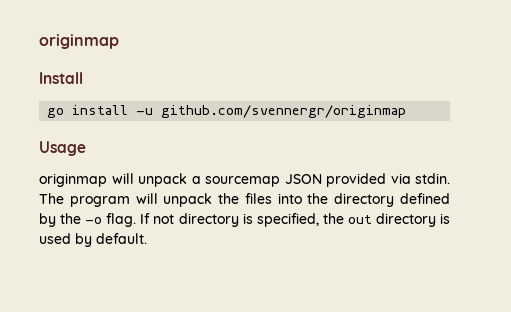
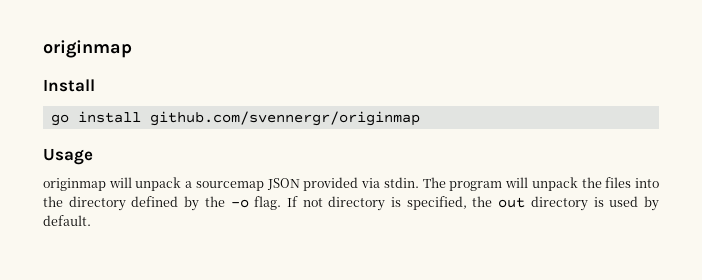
- go install -u github.com/svennergr/originmap
+ go install github.com/svennergr/originmap

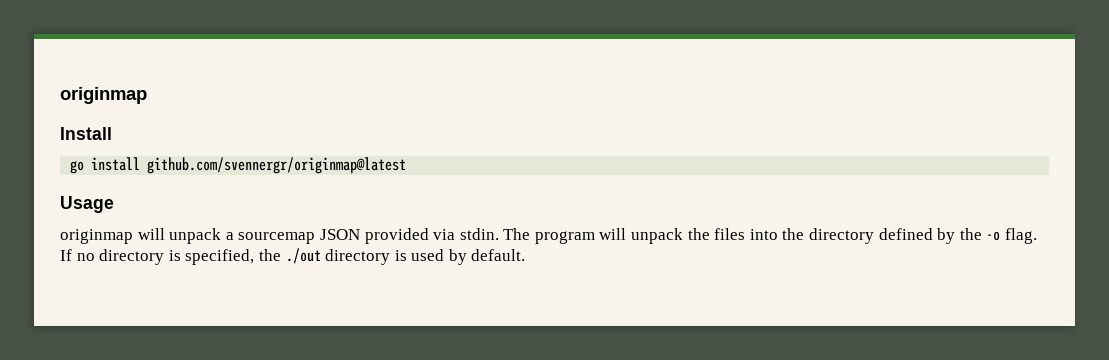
- go install github.com/svennergr/originmap
+ go install github.com/svennergr/originmap@latest
- If not directory is specified, the out directory is used by default.
+ If no directory is specified, the ./out directory is used by default.

